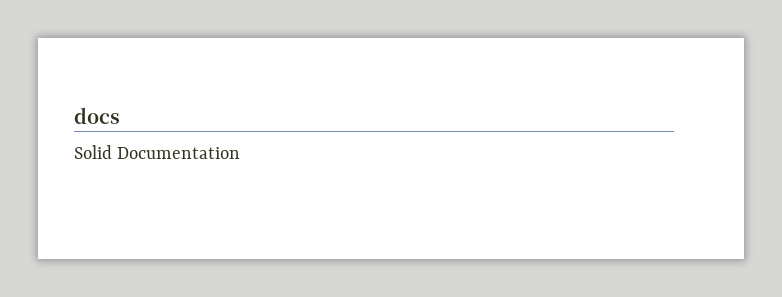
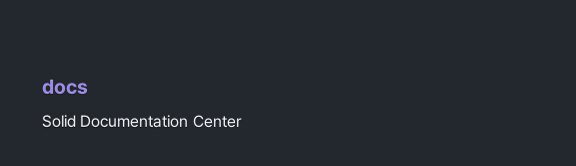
- Solid Documentation
+ Solid Documentation Center

